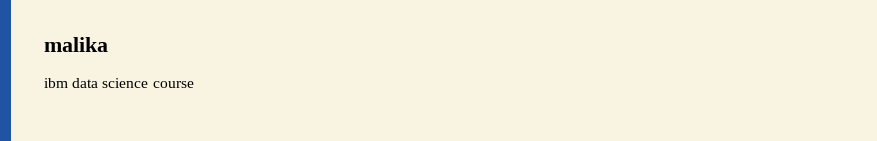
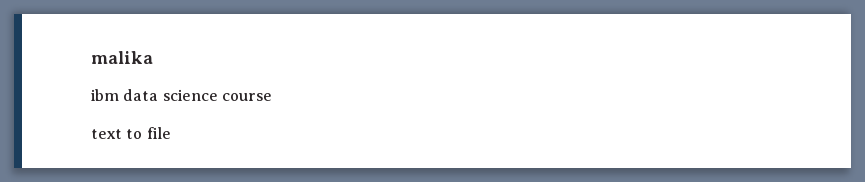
+ text to file

